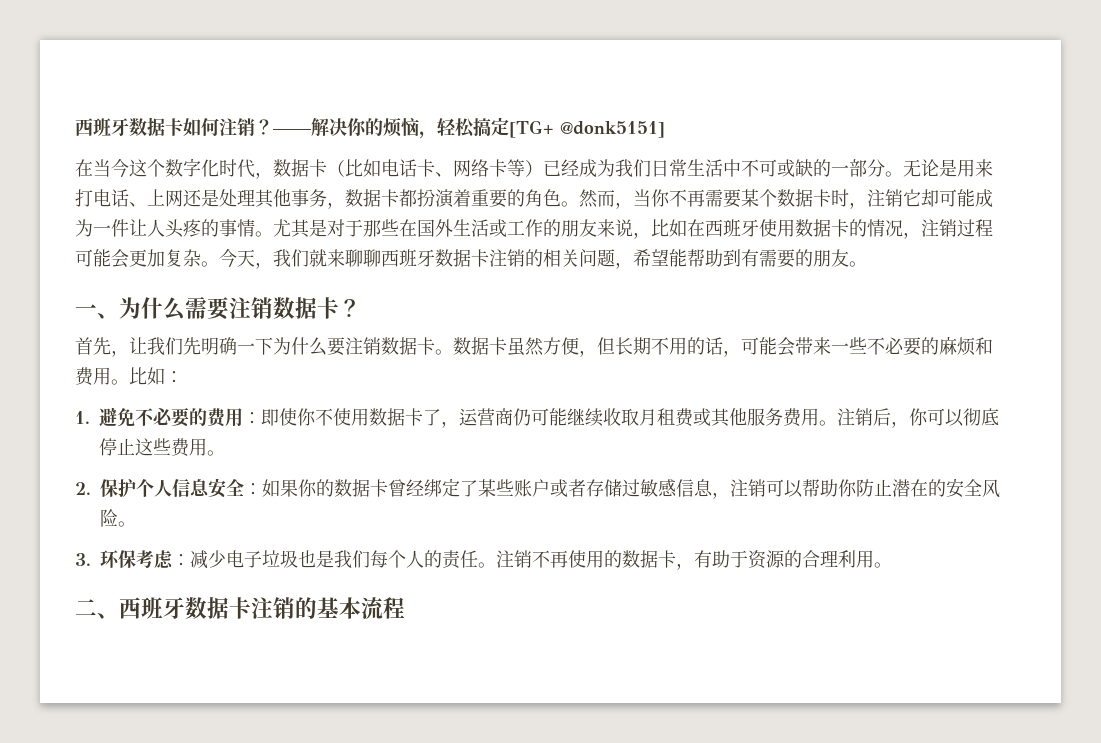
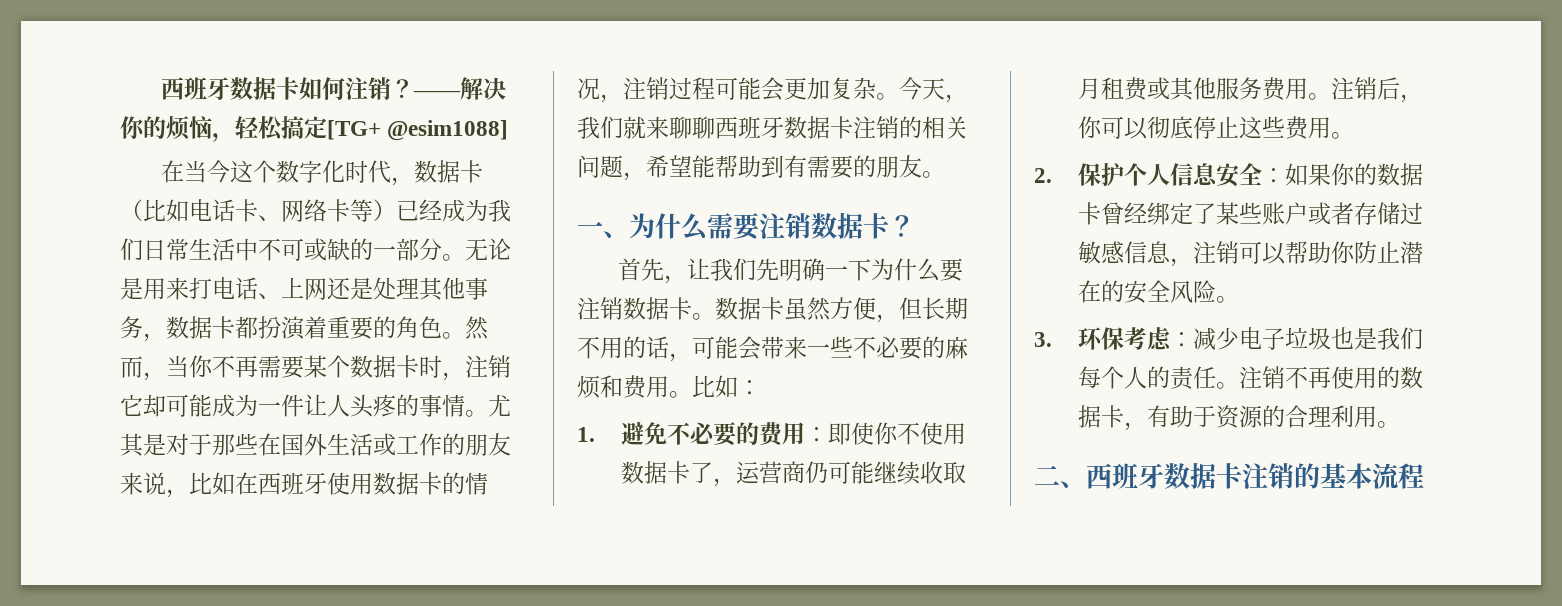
- ——解决你的烦恼，轻松搞定[TG+ @donk5151]
+ ——解决你的烦恼，轻松搞定[TG+ @esim1088]

